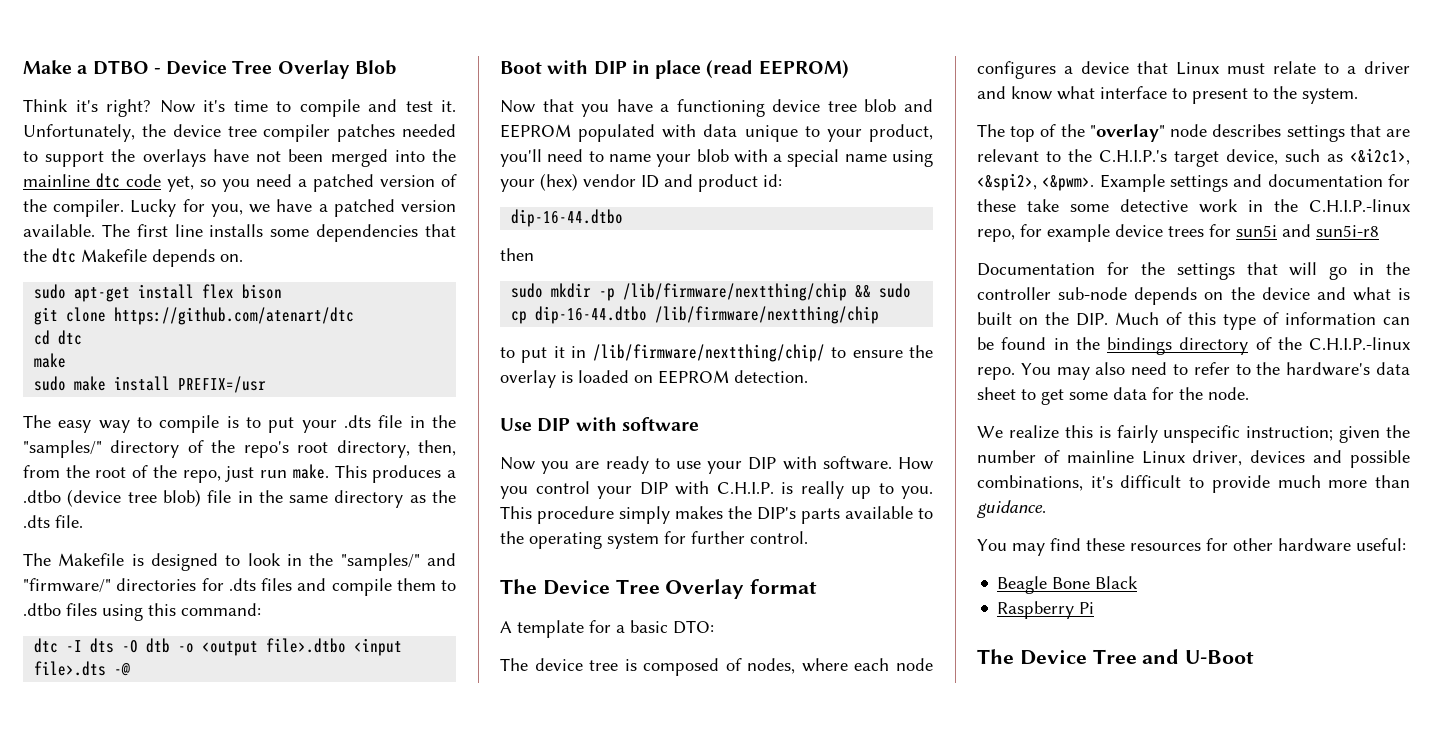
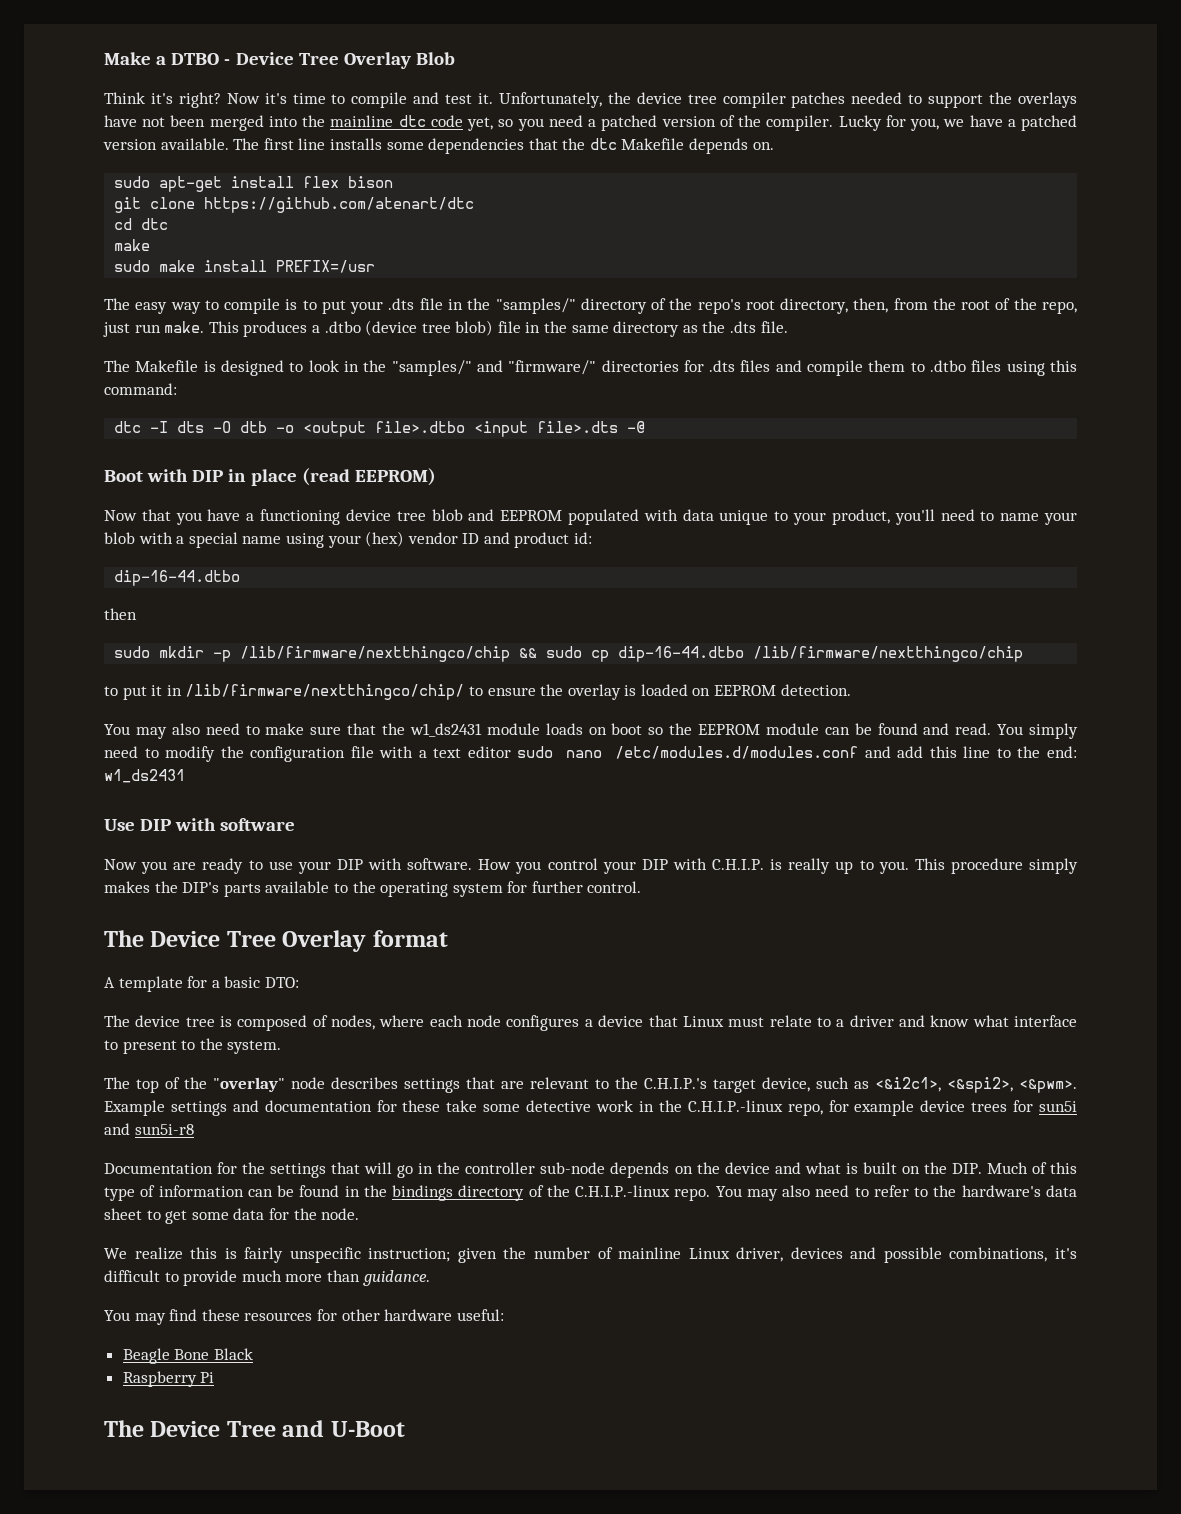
- sudo mkdir -p /lib/firmware/nextthing/chip && sudo cp dip-16-44.dtbo /lib/firmware/nextthing/chip
+ sudo mkdir -p /lib/firmware/nextthingco/chip && sudo cp dip-16-44.dtbo /lib/firmware/nextthingco/chip
- to put it in /lib/firmware/nextthing/chip/ to ensure the overlay is loaded on EEPROM detection.
+ to put it in /lib/firmware/nextthingco/chip/ to ensure the overlay is loaded on EEPROM detection.
+ You may also need to make sure that the w1_ds2431 module loads on boot so the EEPROM module can be found and read. You simply need to modify the configuration file with a text editor sudo nano /etc/modules.d/modules.conf and add this line to the end: w1_ds2431

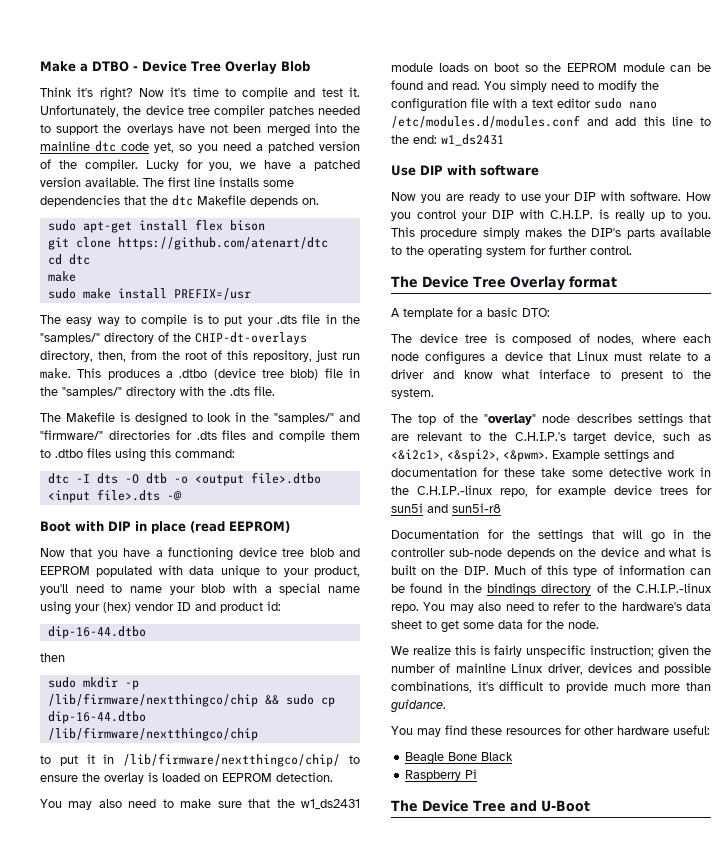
- The easy way to compile is to put your .dts file in the "samples/" directory of the repo's root directory, then, from the root of the repo, just run make.
+ The easy way to compile is to put your .dts file in the "samples/" directory of the CHIP-dt-overlays directory, then, from the root of this repository, just run make.
- This produces a .dtbo (device tree blob) file in the same directory as the .dts file.
+ This produces a .dtbo (device tree blob) file in the "samples/" directory with the .dts file.

